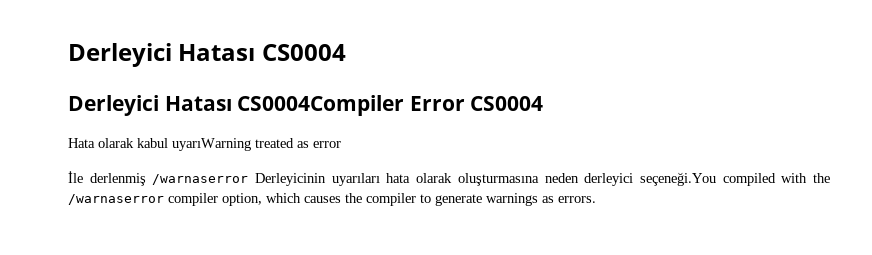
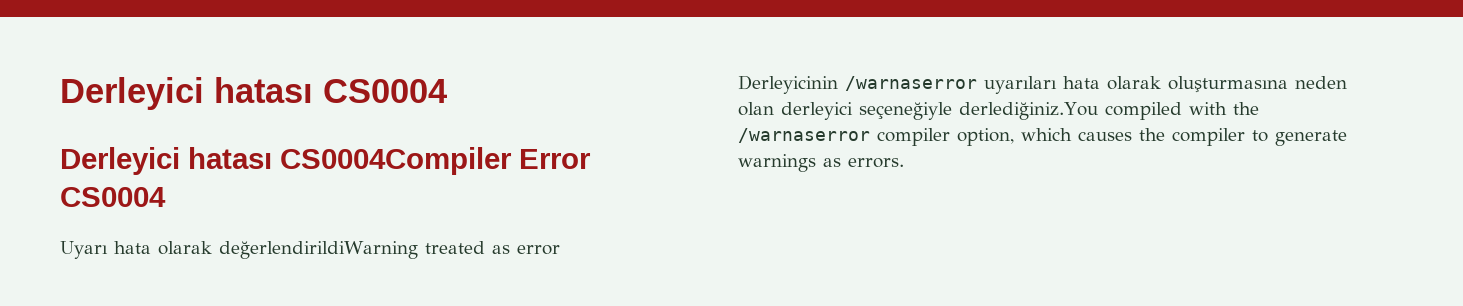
- Derleyici Hatası CS0004
+ Derleyici hatası CS0004
- Derleyici Hatası CS0004Compiler Error CS0004
+ Derleyici hatası CS0004Compiler Error CS0004
- Hata olarak kabul uyarıWarning treated as error
+ Uyarı hata olarak değerlendirildiWarning treated as error
- İle derlenmiş /warnaserror Derleyicinin uyarıları hata olarak oluşturmasına neden derleyici seçeneği.You compiled with the /warnaserror compiler option, which causes the compiler to generate warnings as errors.
+ Derleyicinin /warnaserror uyarıları hata olarak oluşturmasına neden olan derleyici seçeneğiyle derlediğiniz.You compiled with the /warnaserror compiler option, which causes the compiler to generate warnings as errors.

